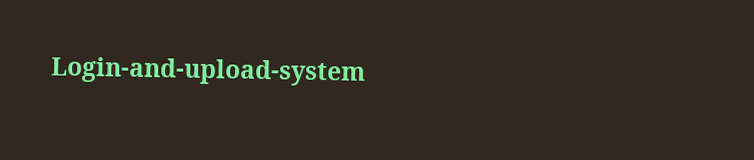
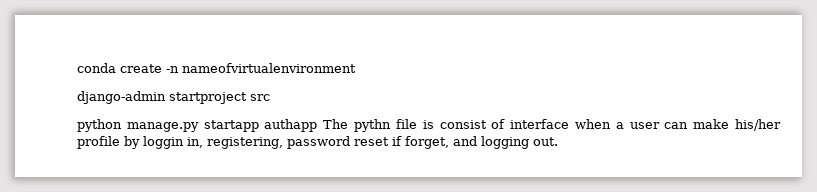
- Login-and-upload-system
+ conda create -n nameofvirtualenvironment
+ django-admin startproject src
+ python manage.py startapp authapp The pythn file is consist of interface when a user can make his/her profile by loggin in, registering, password reset if forget, and logging out.

